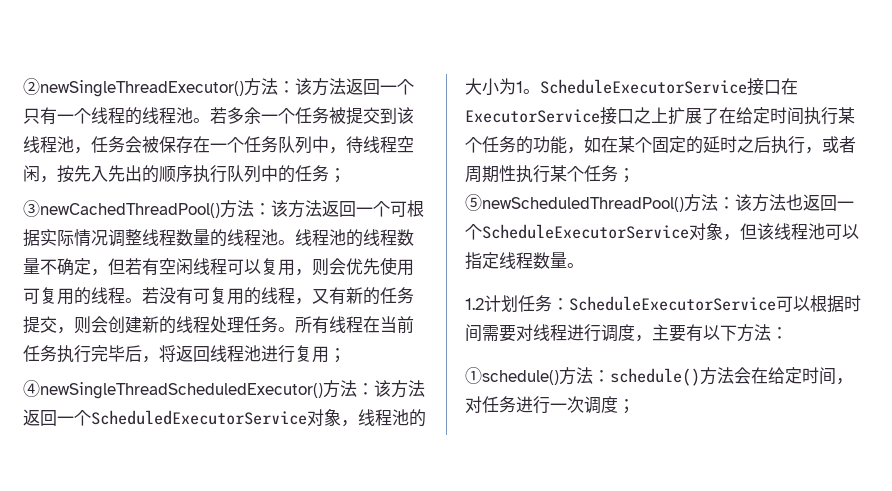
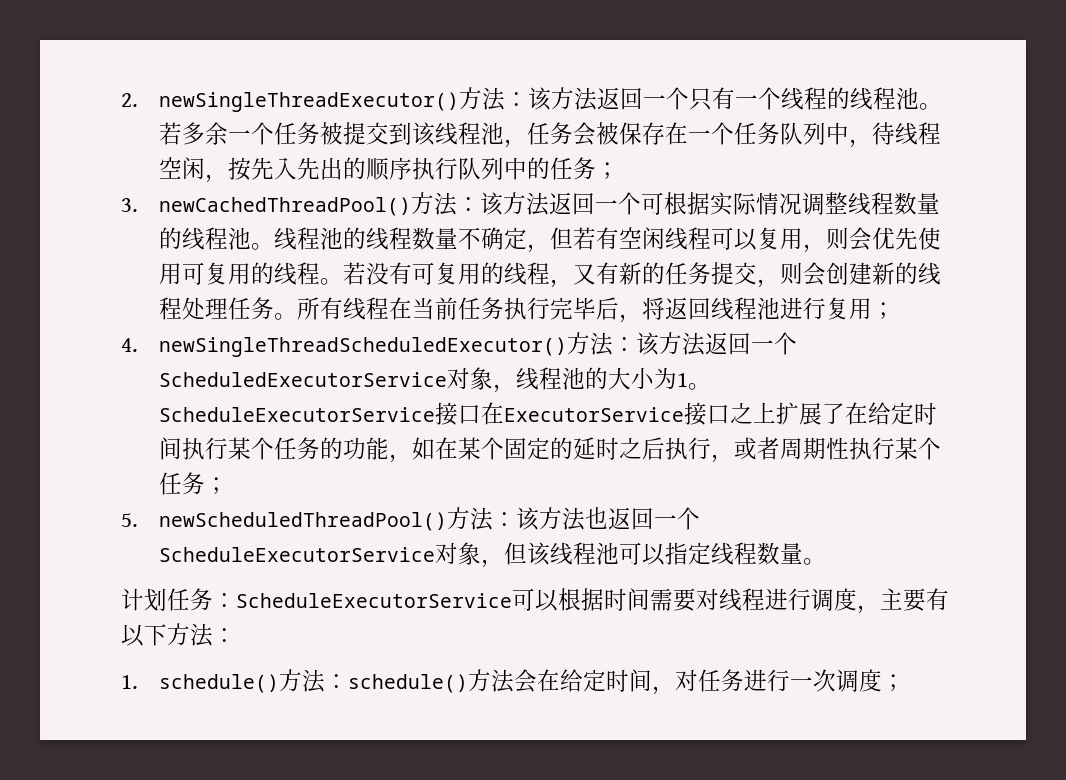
- ②newSingleThreadExecutor()方法：该方法返回一个只有一个线程的线程池。
+ 2. newSingleThreadExecutor()方法：该方法返回一个只有一个线程的线程池。
- ③newCachedThreadPool()方法：该方法返回一个可根据实际情况调整线程数量的线程池。
+ 3. newCachedThreadPool()方法：该方法返回一个可根据实际情况调整线程数量的线程池。
- ④newSingleThreadScheduledExecutor()方法：该方法返回一个ScheduledExecutorService对象，线程池的大小为1。
+ 4. newSingleThreadScheduledExecutor()方法：该方法返回一个ScheduledExecutorService对象，线程池的大小为1。
- ⑤newScheduledThreadPool()方法：该方法也返回一个ScheduleExecutorService对象，但该线程池可以指定线程数量。
+ 5. newScheduledThreadPool()方法：该方法也返回一个ScheduleExecutorService对象，但该线程池可以指定线程数量。
- 1.2计划任务：ScheduleExecutorService可以根据时间需要对线程进行调度，主要有以下方法：
+ 计划任务：ScheduleExecutorService可以根据时间需要对线程进行调度，主要有以下方法：
- ①schedule()方法：schedule()方法会在给定时间，对任务进行一次调度；
+ 1. schedule()方法：schedule()方法会在给定时间，对任务进行一次调度；

